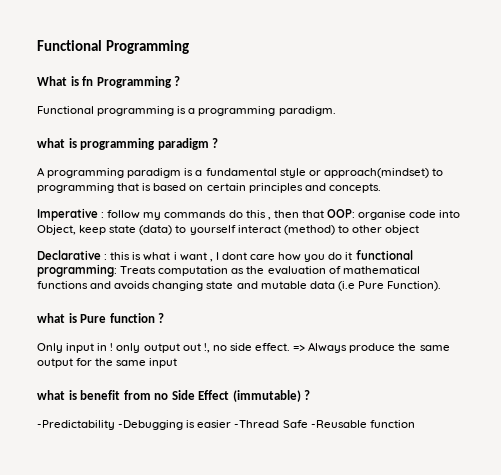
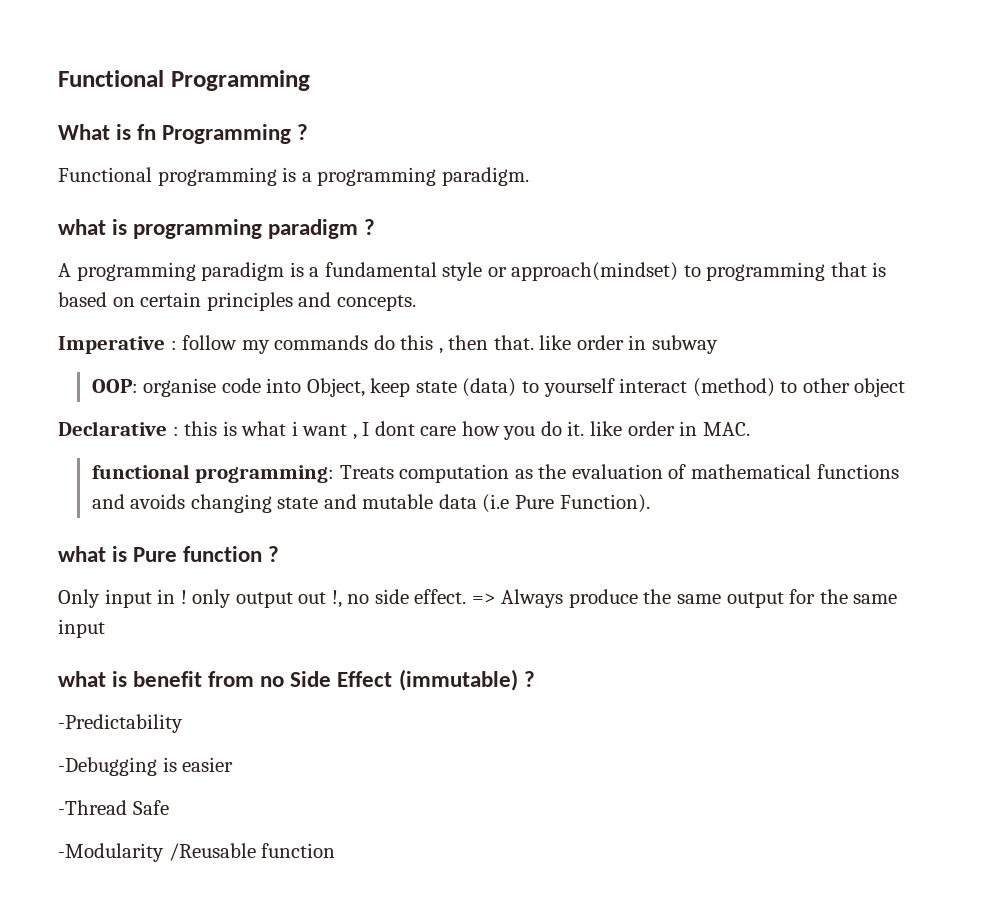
- Imperative : follow my commands do this , then that OOP: organise code into Object, keep state (data) to yourself interact (method) to other object
+ Imperative : follow my commands do this , then that. like order in subway
+ OOP: organise code into Object, keep state (data) to yourself interact (method) to other object
- Declarative : this is what i want , I dont care how you do it functional programming: Treats computation as the evaluation of mathematical functions and avoids changing state and mutable data (i.e Pure Function).
+ Declarative : this is what i want , I dont care how you do it. like order in MAC.
+ functional programming: Treats computation as the evaluation of mathematical functions and avoids changing state and mutable data (i.e Pure Function).
- -Predictability -Debugging is easier -Thread Safe -Reusable function
+ -Predictability
+ -Debugging is easier
+ -Thread Safe
+ -Modularity /Reusable function

